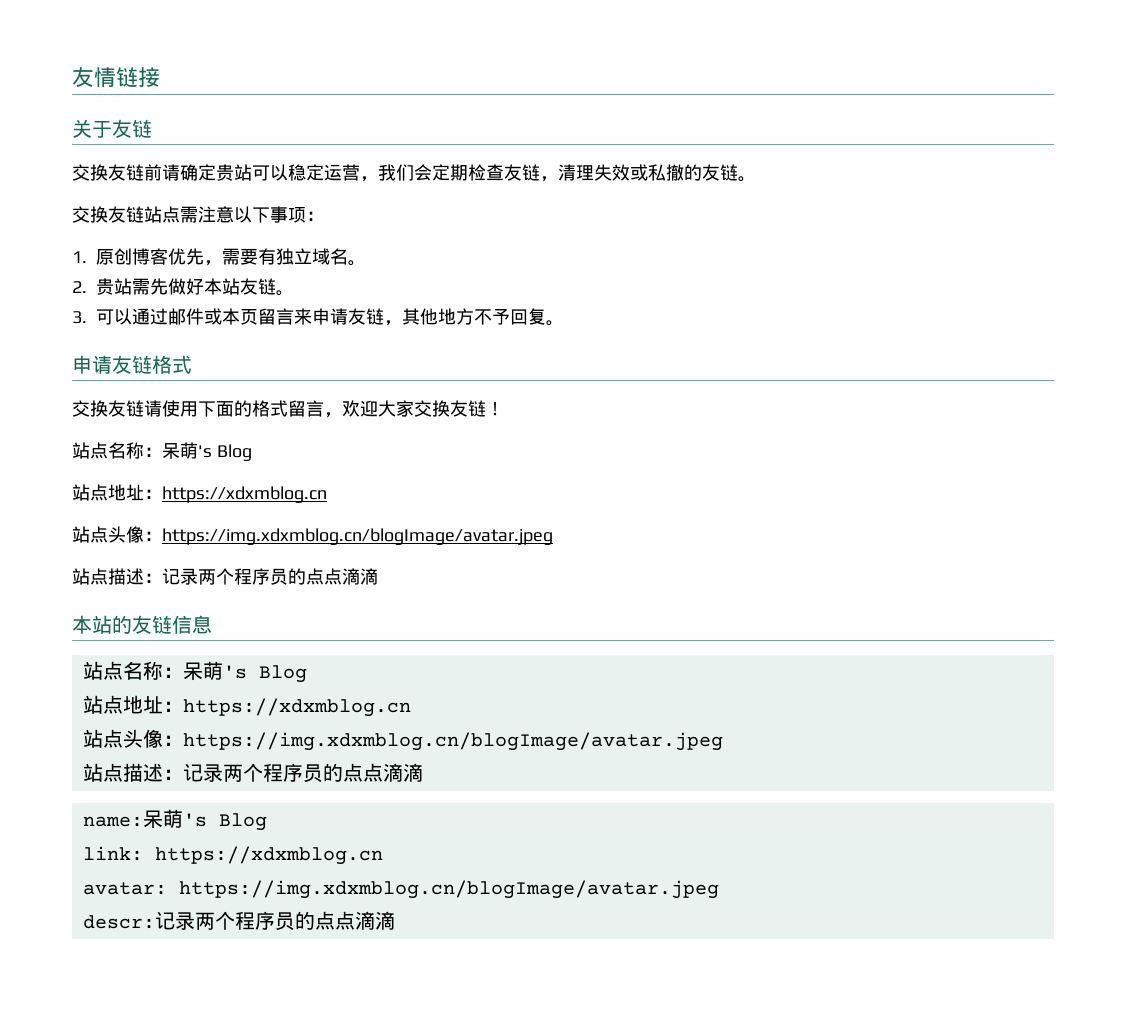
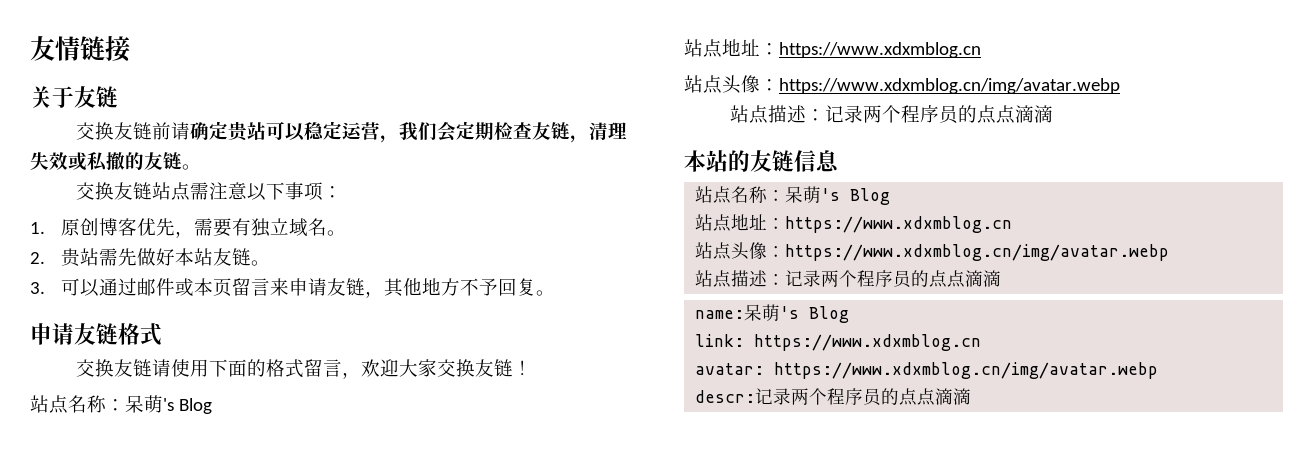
  交换友链请使用下面的格式留言，欢迎大家交换友链！
  站点名称：呆萌's Blog
- 站点地址：https://xdxmblog.cn
- 站点头像：https://img.xdxmblog.cn/blogImage/avatar.jpeg
+ 站点地址：https://www.xdxmblog.cn
+ 站点头像：https://www.xdxmblog.cn/img/avatar.webp
  本站的友链信息
  站点名称：呆萌's Blog
- 站点地址：https://xdxmblog.cn
- 站点头像：https://img.xdxmblog.cn/blogImage/avatar.jpeg
+ 站点地址：https://www.xdxmblog.cn
+ 站点头像：https://www.xdxmblog.cn/img/avatar.webp
- link: https://xdxmblog.cn
+ link: https://www.xdxmblog.cn
- avatar: https://img.xdxmblog.cn/blogImage/avatar.jpeg
+ avatar: https://www.xdxmblog.cn/img/avatar.webp

